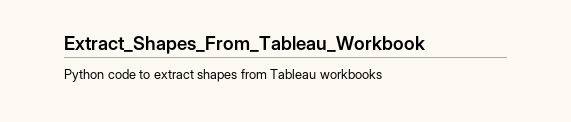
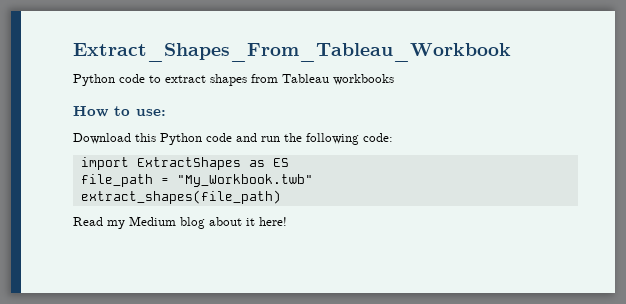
+ How to use:
+ Download this Python code and run the following code:
+ import ExtractShapes as ES
+ file_path = "My_Workbook.twb"
+ extract_shapes(file_path)
+ Read my Medium blog about it here!

